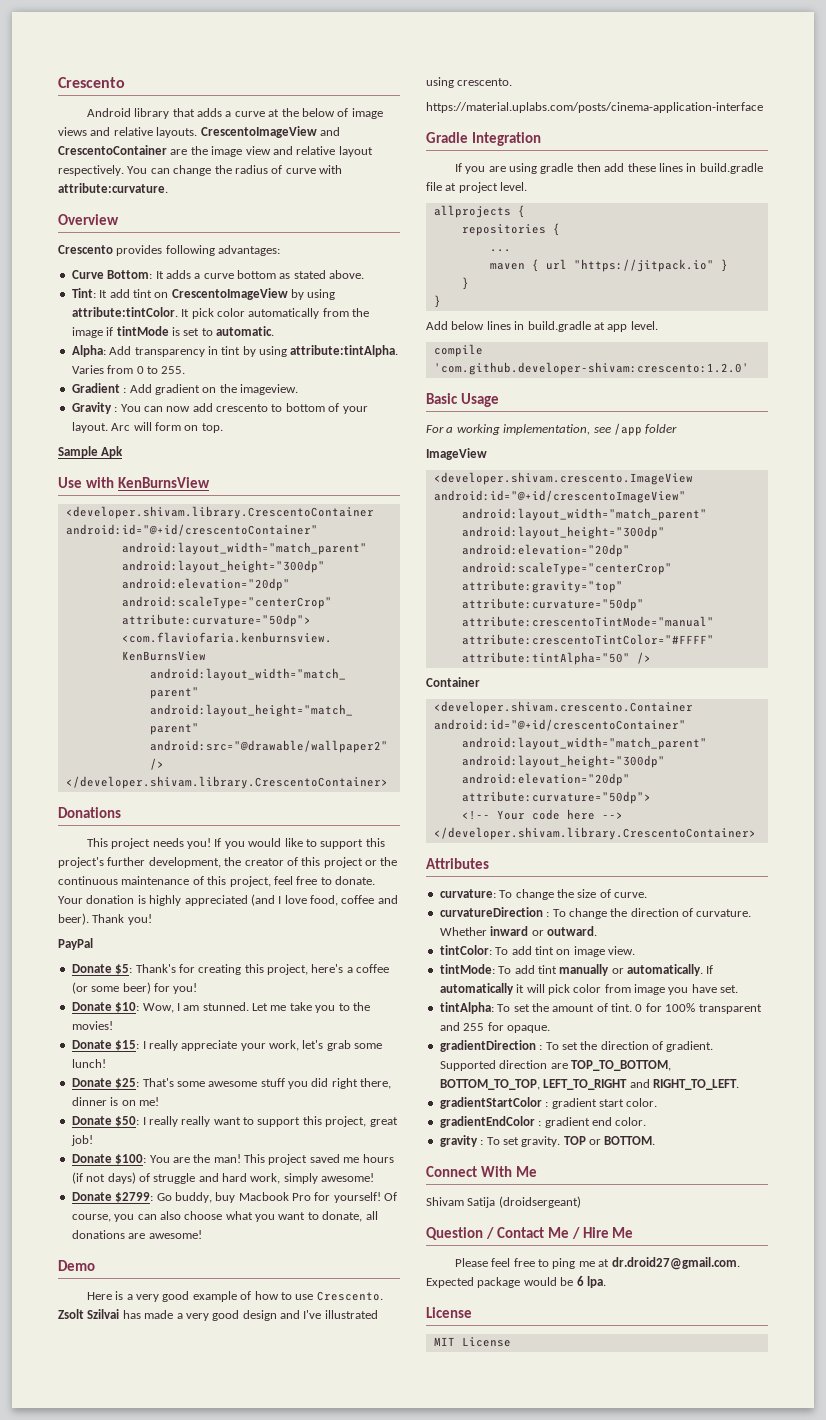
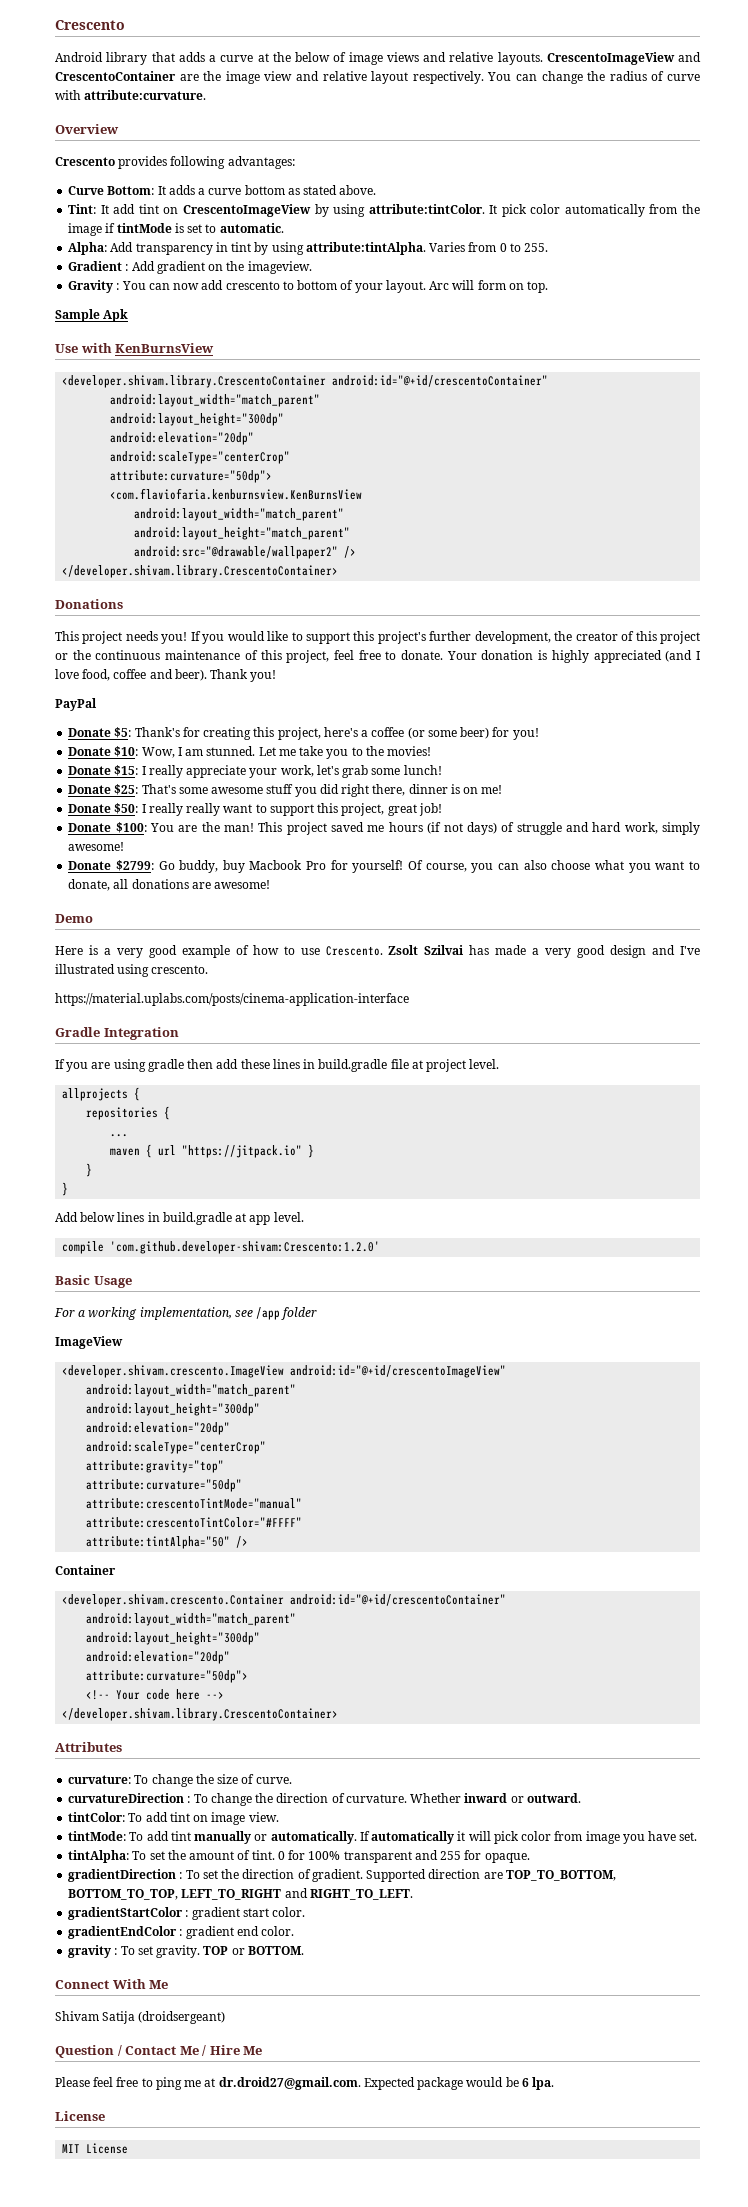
- compile 'com.github.developer-shivam:crescento:1.2.0'
+ compile 'com.github.developer-shivam:Crescento:1.2.0'

